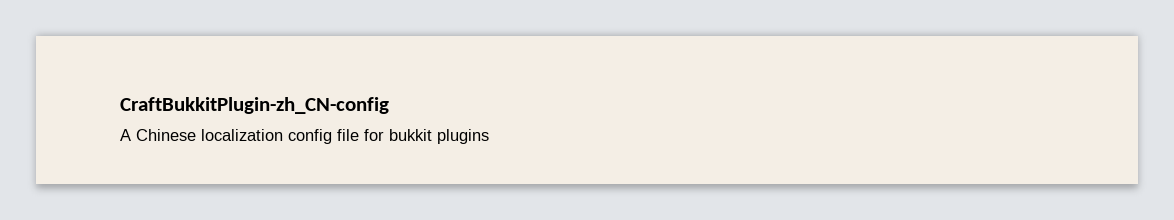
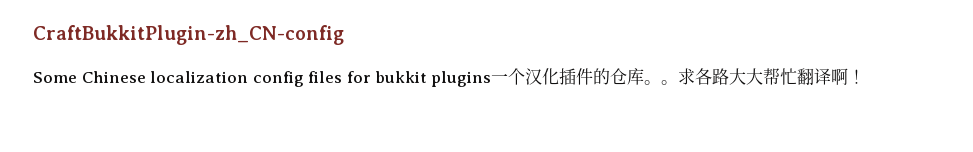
- A Chinese localization config file for bukkit plugins
+ Some Chinese localization config files for bukkit plugins一个汉化插件的仓库。。求各路大大帮忙翻译啊！

